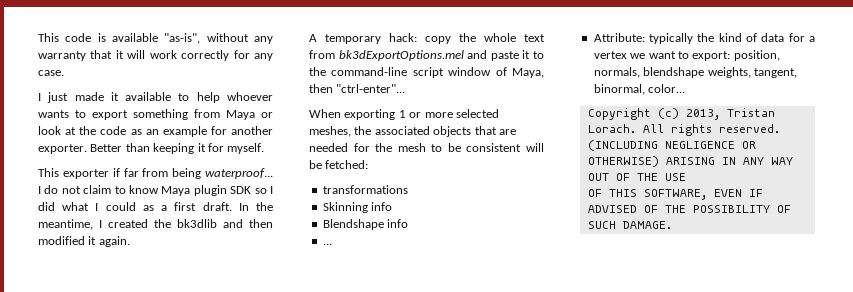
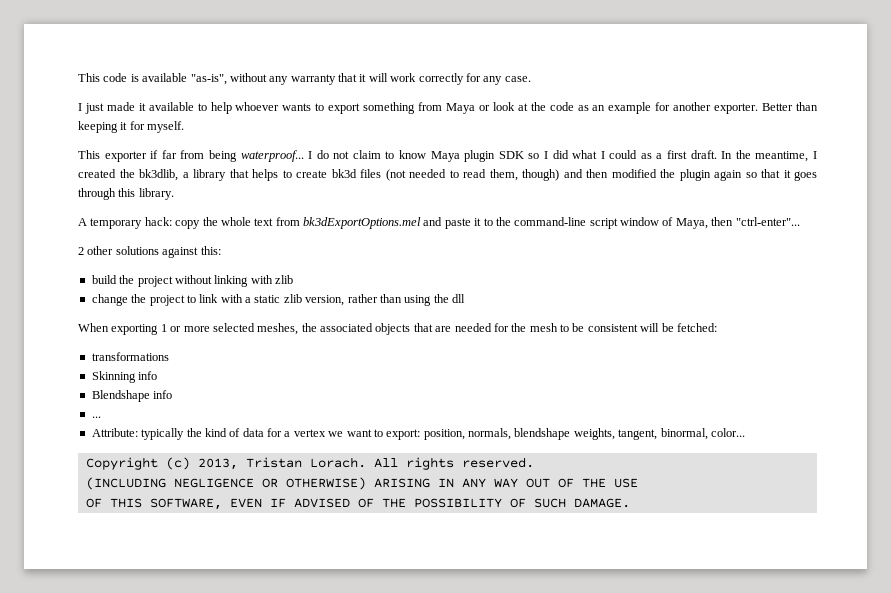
- In the meantime, I created the bk3dlib and then modified it again.
+ In the meantime, I created the bk3dlib, a library that helps to create bk3d files (not needed to read them, though) and then modified the plugin again so that it goes through this library.
+ 2 other solutions against this:
+ build the project without linking with zlib
+ change the project to link with a static zlib version, rather than using the dll

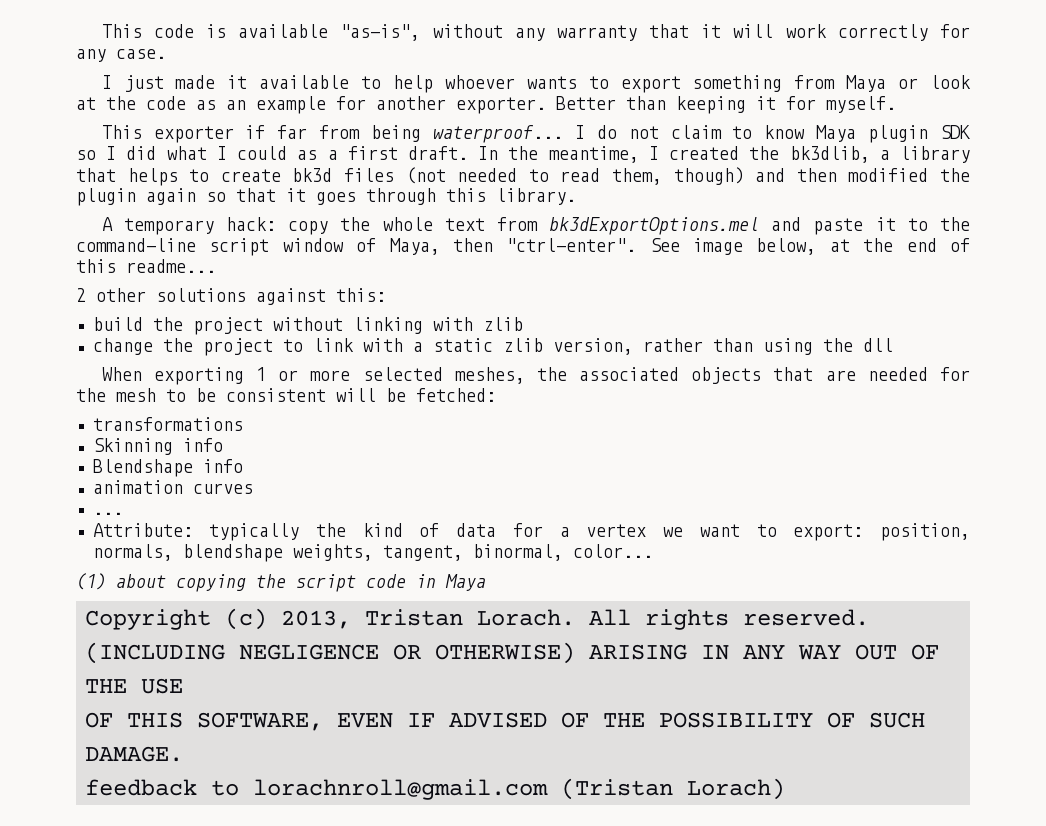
- A temporary hack: copy the whole text from bk3dExportOptions.mel and paste it to the command-line script window of Maya, then "ctrl-enter"...
+ A temporary hack: copy the whole text from bk3dExportOptions.mel and paste it to the command-line script window of Maya, then "ctrl-enter". See image below, at the end of this readme...
+ animation curves
+ (1) about copying the script code in Maya
+ feedback to lorachnroll@gmail.com (Tristan Lorach)

